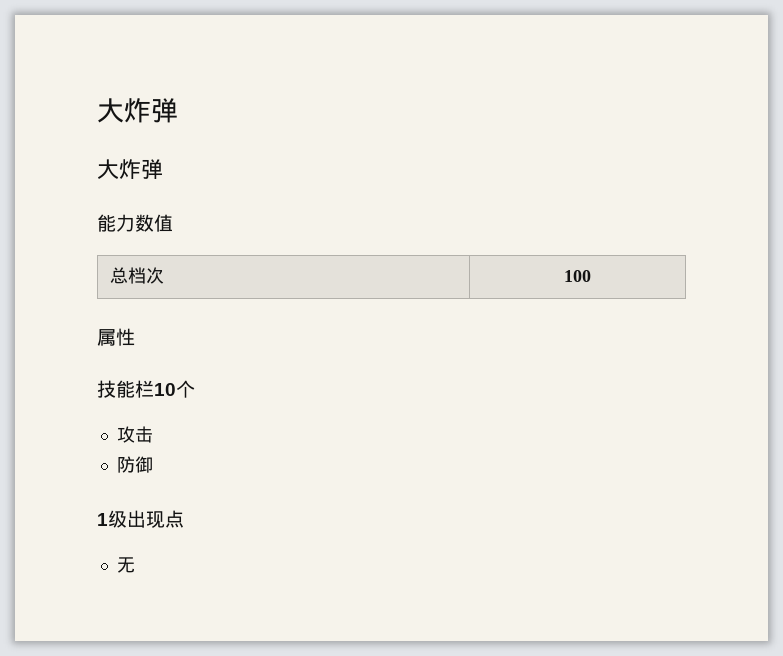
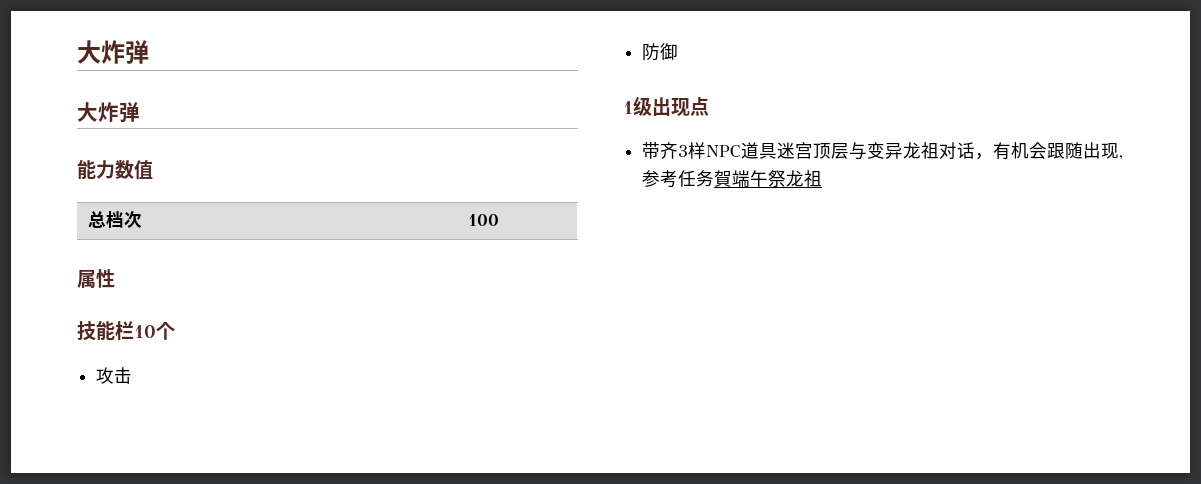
- 无
+ 带齐3样NPC道具迷宫顶层与变异龙祖对话，有机会跟随出现,参考任务賀端午祭龙祖

